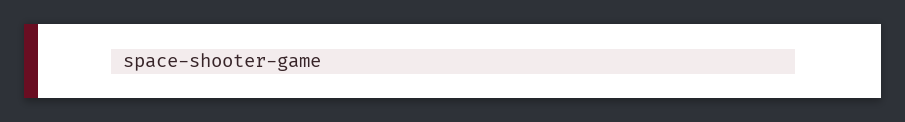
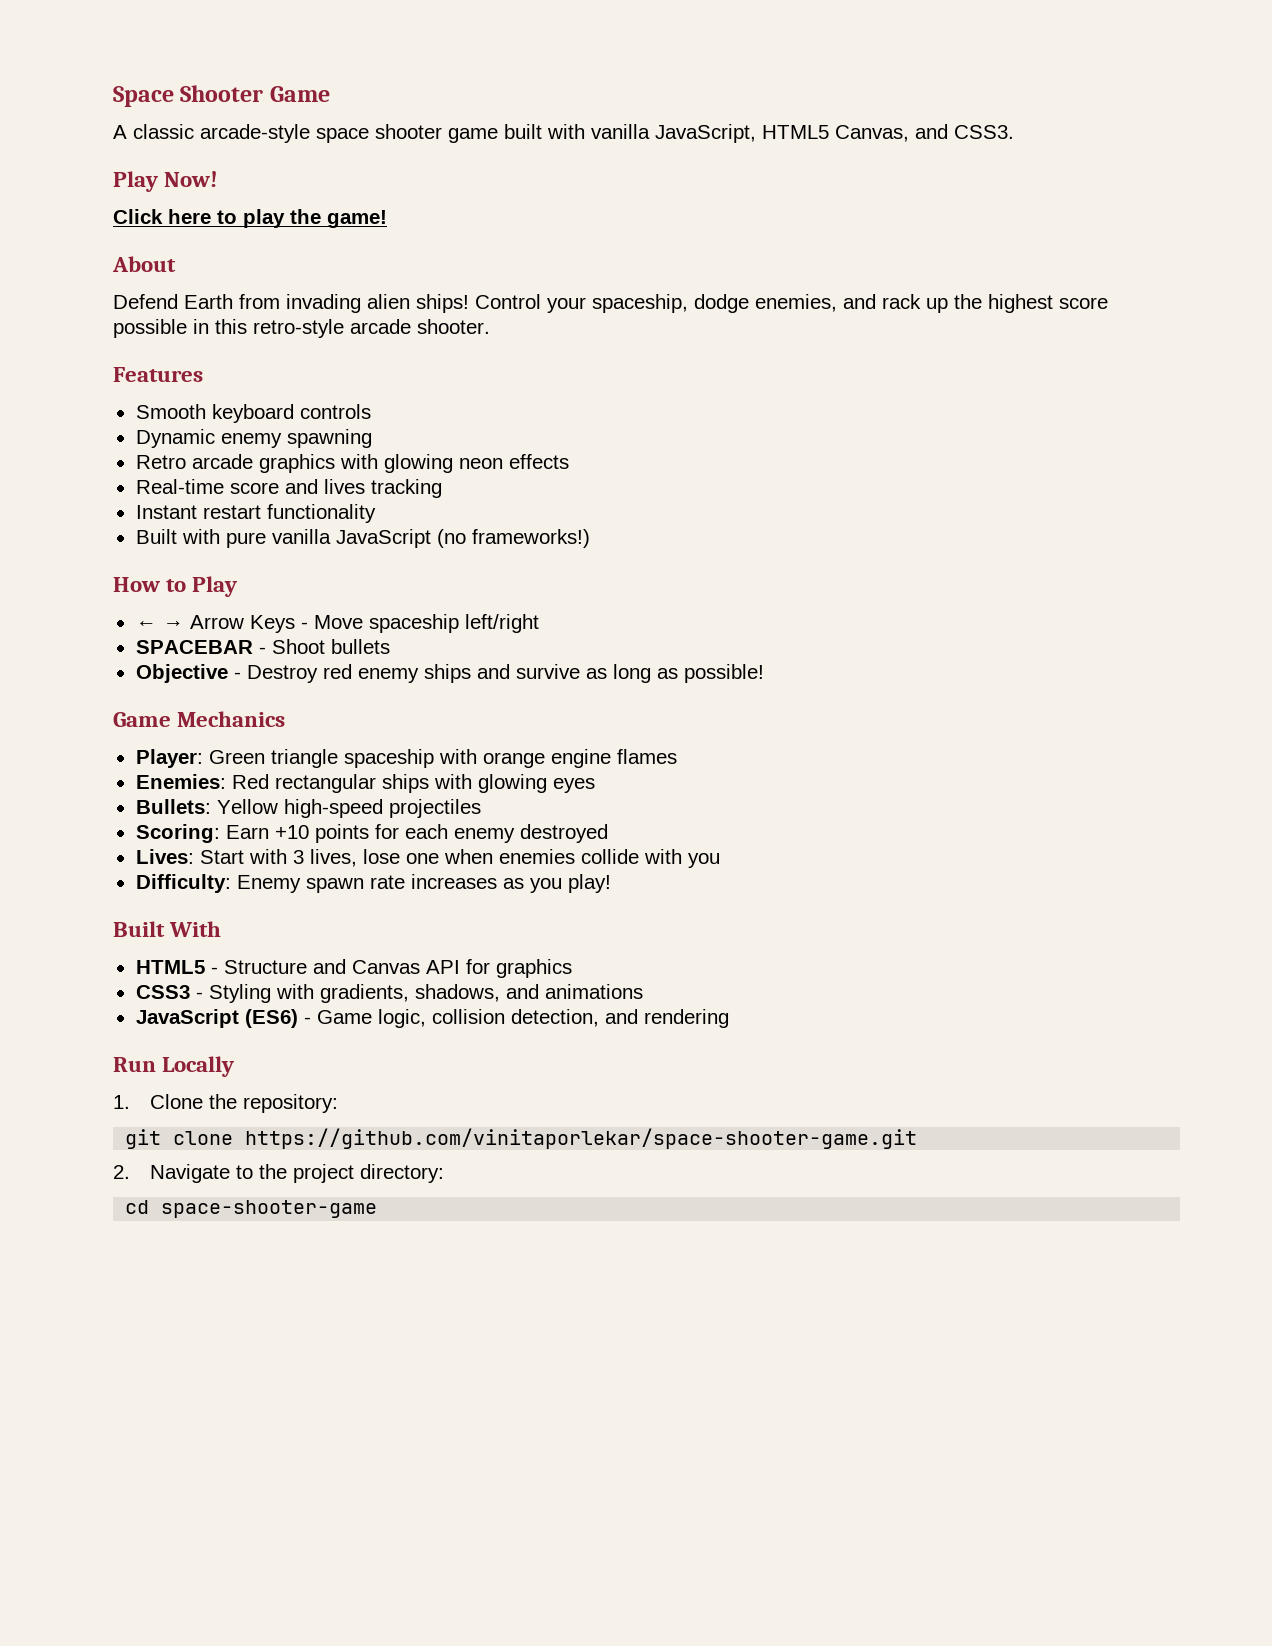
- space-shooter-game
+ Space Shooter Game
+ A classic arcade-style space shooter game built with vanilla JavaScript, HTML5 Canvas, and CSS3.
+ Play Now!
+ Click here to play the game!
+ About
+ Defend Earth from invading alien ships! Control your spaceship, dodge enemies, and rack up the highest score possible in this retro-style arcade shooter.
+ Features
+ Smooth keyboard controls
+ Dynamic enemy spawning
+ Retro arcade graphics with glowing neon effects
+ Real-time score and lives tracking
+ Instant restart functionality
+ Built with pure vanilla JavaScript (no frameworks!)
+ How to Play
+ ← → Arrow Keys - Move spaceship left/right
+ SPACEBAR - Shoot bullets
+ Objective - Destroy red enemy ships and survive as long as possible!
+ Game Mechanics
+ Player: Green triangle spaceship with orange engine flames
+ Enemies: Red rectangular ships with glowing eyes
+ Bullets: Yellow high-speed projectiles
+ Scoring: Earn +10 points for each enemy destroyed
+ Lives: Start with 3 lives, lose one when enemies collide with you
+ Difficulty: Enemy spawn rate increases as you play!
+ Built With
+ HTML5 - Structure and Canvas API for graphics
+ CSS3 - Styling with gradients, shadows, and animations
+ JavaScript (ES6) - Game logic, collision detection, and rendering
+ Run Locally
+ 1. Clone the repository:
+ git clone https://github.com/vinitaporlekar/space-shooter-game.git
+ 2. Navigate to the project directory:
+ cd space-shooter-game

